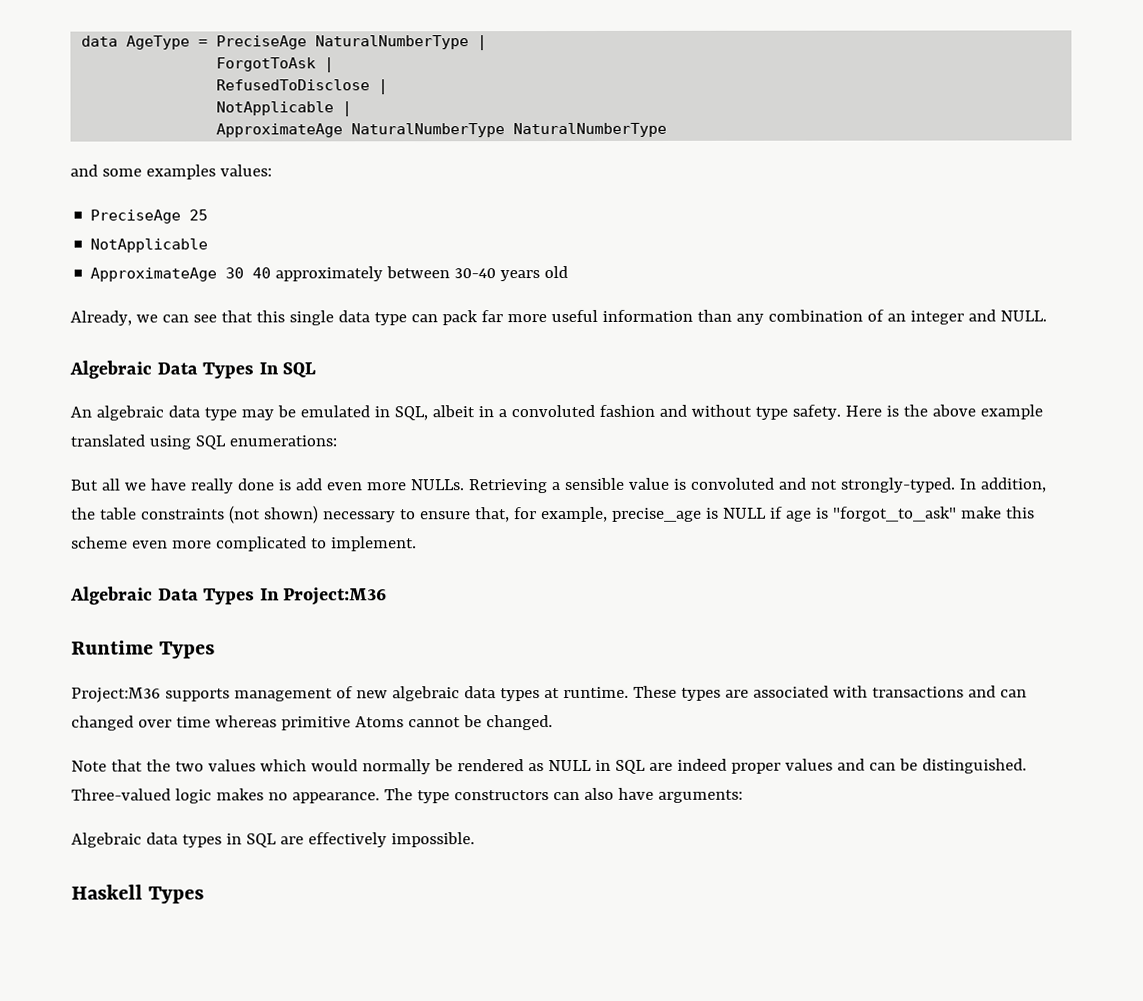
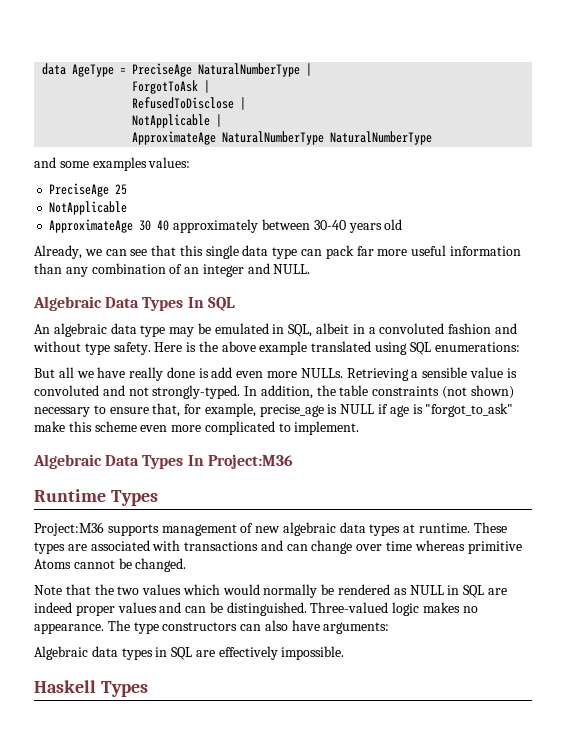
- These types are associated with transactions and can changed over time whereas primitive Atoms cannot be changed.
+ These types are associated with transactions and can change over time whereas primitive Atoms cannot be changed.

